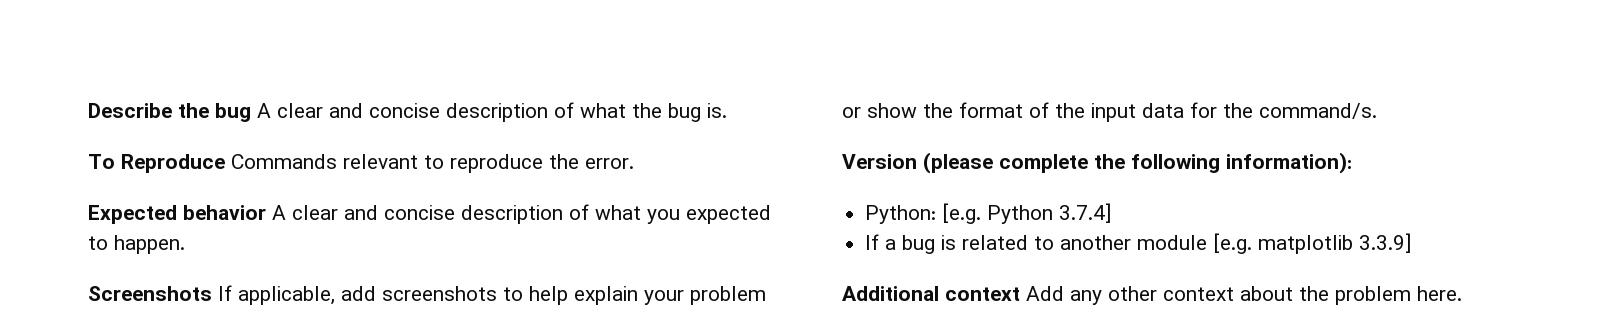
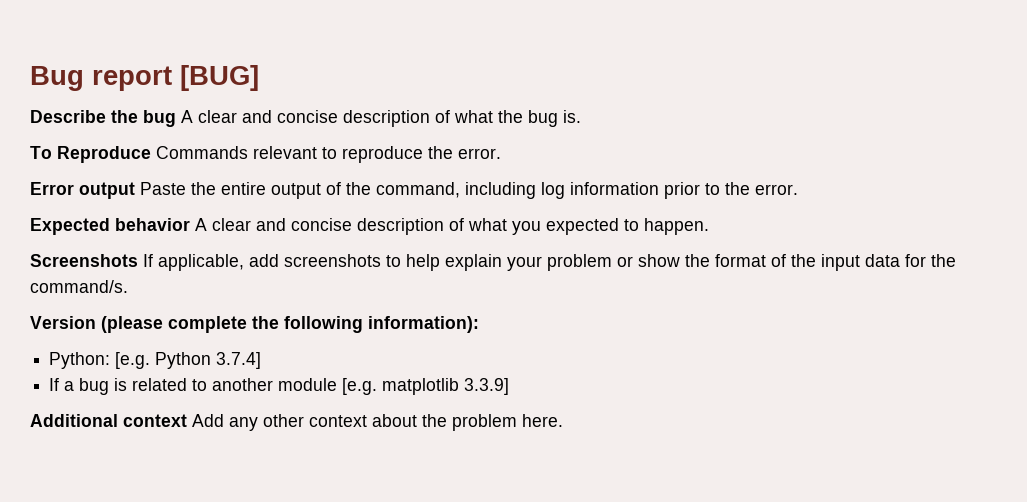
+ Bug report [BUG]
+ Error output Paste the entire output of the command, including log information prior to the error.

